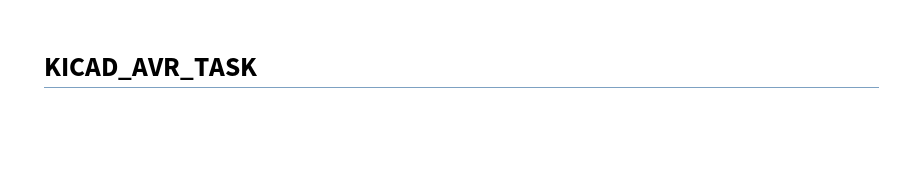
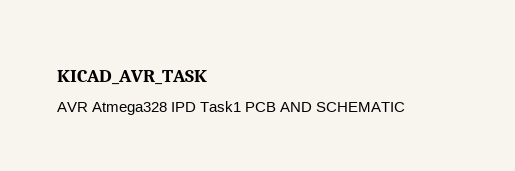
+ AVR Atmega328 IPD Task1 PCB AND SCHEMATIC

